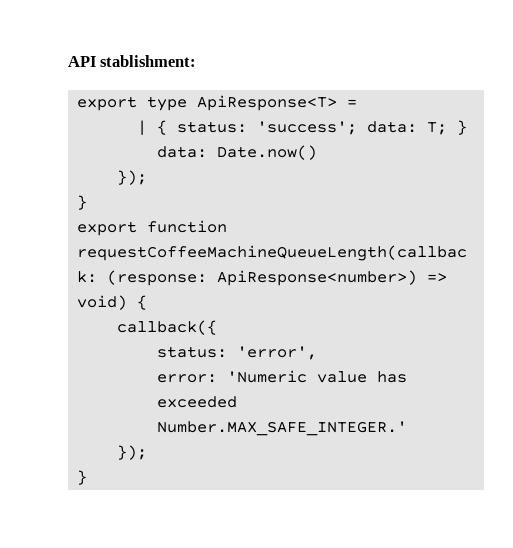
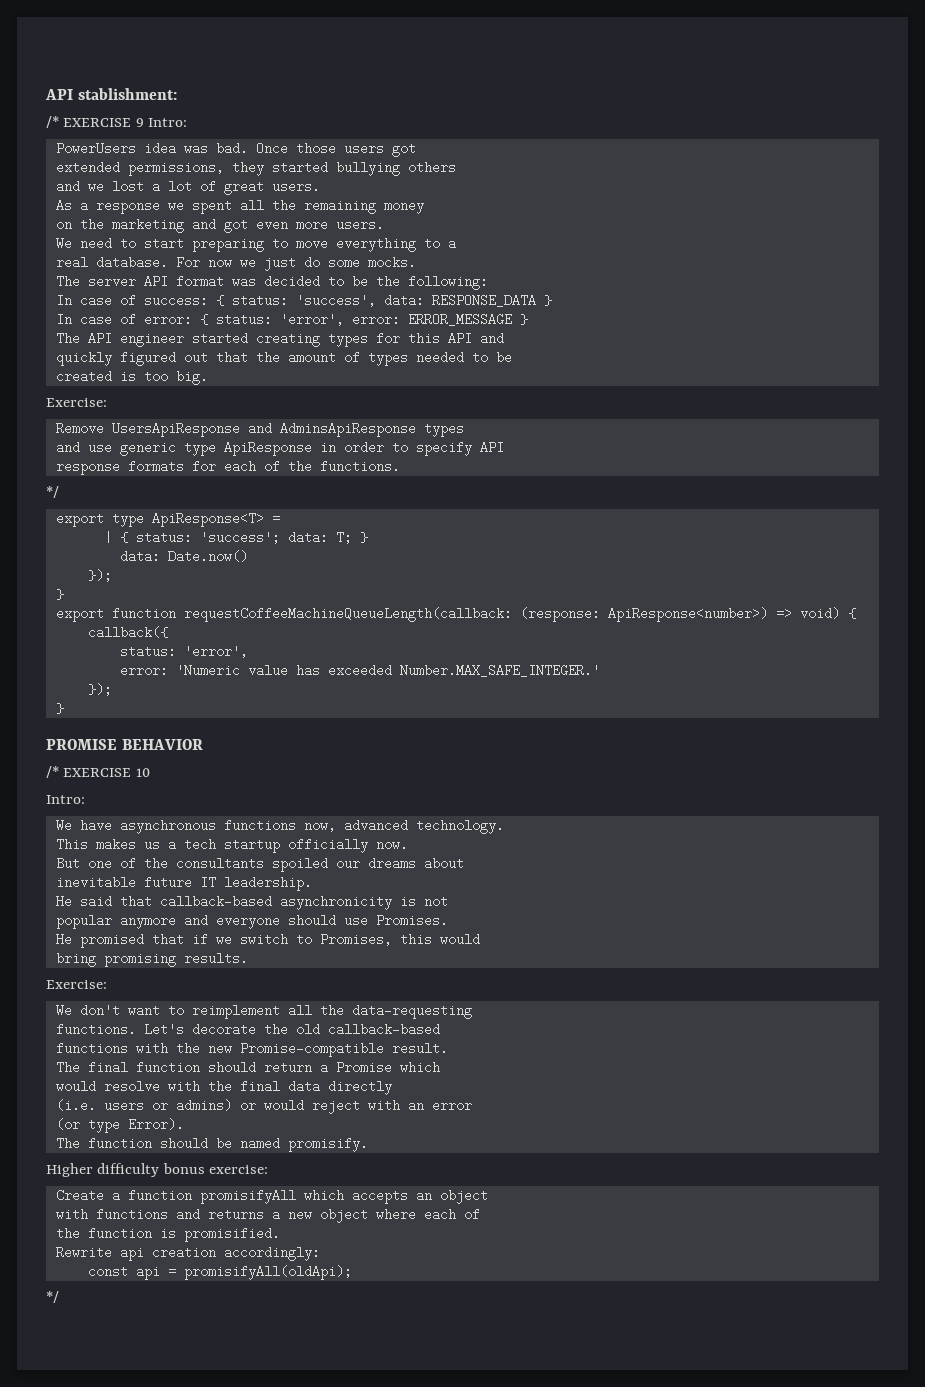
+ /* EXERCISE 9 Intro:
+ PowerUsers idea was bad. Once those users got
+ extended permissions, they started bullying others
+ and we lost a lot of great users.
+ As a response we spent all the remaining money
+ on the marketing and got even more users.
+ We need to start preparing to move everything to a
+ real database. For now we just do some mocks.
+ The server API format was decided to be the following:
+ In case of success: { status: 'success', data: RESPONSE_DATA }
+ In case of error: { status: 'error', error: ERROR_MESSAGE }
+ The API engineer started creating types for this API and
+ quickly figured out that the amount of types needed to be
+ created is too big.
+ Exercise:
+ Remove UsersApiResponse and AdminsApiResponse types
+ and use generic type ApiResponse in order to specify API
+ response formats for each of the functions.
+ */
+ PROMISE BEHAVIOR
+ /* EXERCISE 10
+ Intro:
+ We have asynchronous functions now, advanced technology.
+ This makes us a tech startup officially now.
+ But one of the consultants spoiled our dreams about
+ inevitable future IT leadership.
+ He said that callback-based asynchronicity is not
+ popular anymore and everyone should use Promises.
+ He promised that if we switch to Promises, this would
+ bring promising results.
+ Exercise:
+ We don't want to reimplement all the data-requesting
+ functions. Let's decorate the old callback-based
+ functions with the new Promise-compatible result.
+ The final function should return a Promise which
+ would resolve with the final data directly
+ (i.e. users or admins) or would reject with an error
+ (or type Error).
+ The function should be named promisify.
+ Higher difficulty bonus exercise:
+ Create a function promisifyAll which accepts an object
+ with functions and returns a new object where each of
+ the function is promisified.
+ Rewrite api creation accordingly:
+ const api = promisifyAll(oldApi);
+ */

